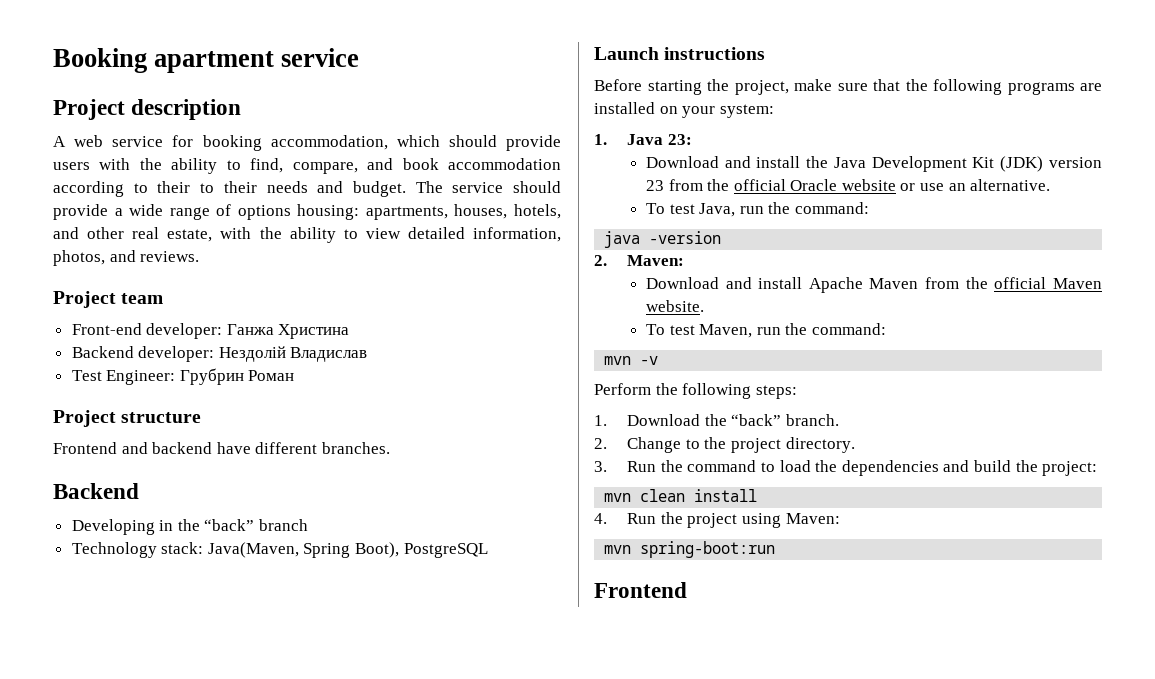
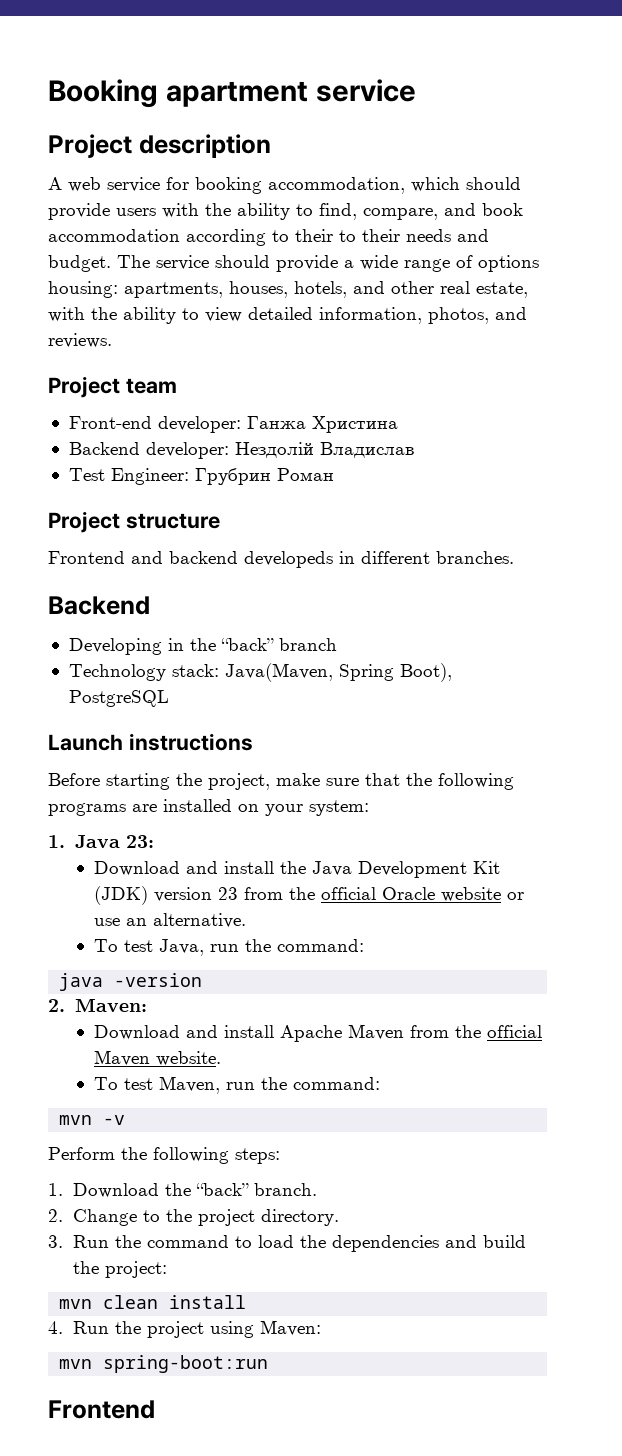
- Frontend and backend have different branches.
+ Frontend and backend developeds in different branches.

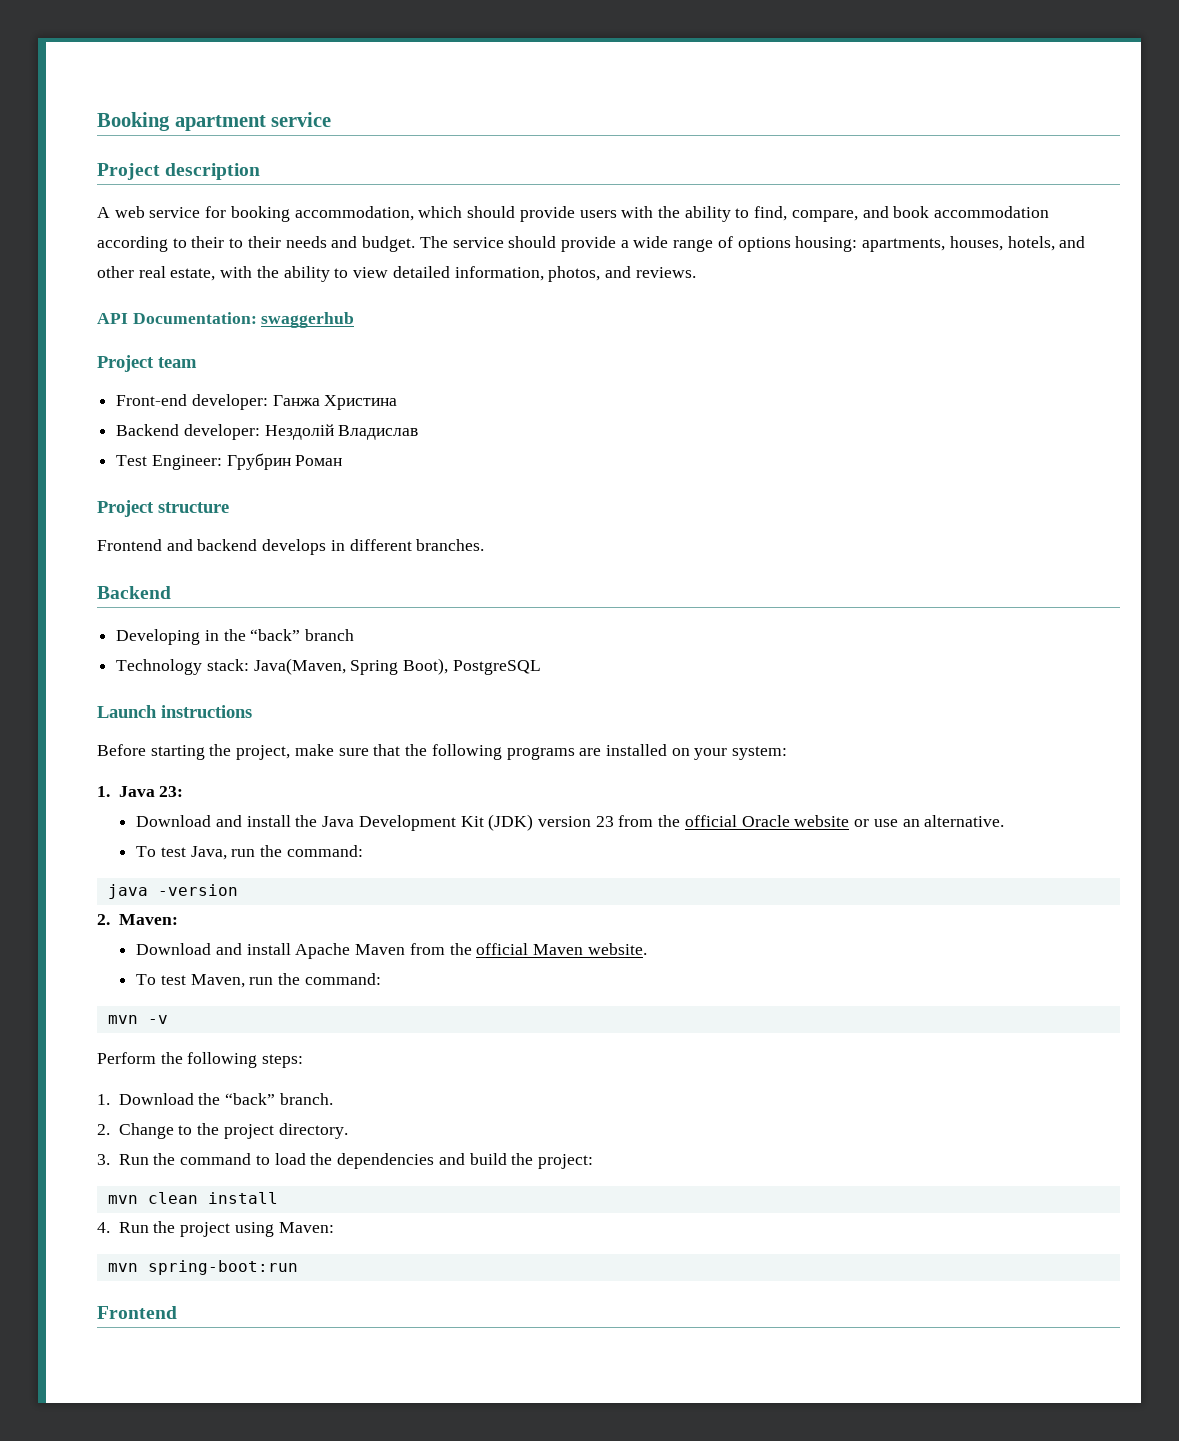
+ API Documentation: swaggerhub
- Frontend and backend developeds in different branches.
+ Frontend and backend develops in different branches.

